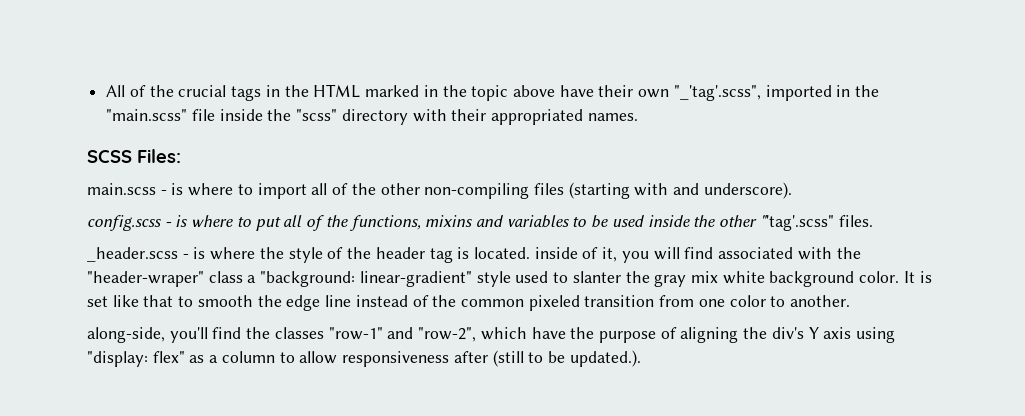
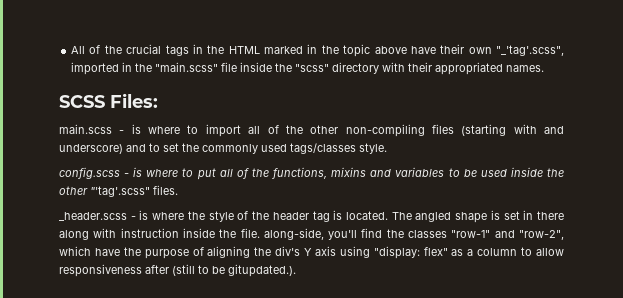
- main.scss - is where to import all of the other non-compiling files (starting with and underscore).
+ main.scss - is where to import all of the other non-compiling files (starting with and underscore) and to set the commonly used tags/classes style.
- _header.scss - is where the style of the header tag is located. inside of it, you will find associated with the "header-wraper" class a "background: linear-gradient" style used to slanter the gray mix white background color. It is set like that to smooth the edge line instead of the common pixeled transition from one color to another.
- along-side, you'll find the classes "row-1" and "row-2", which have the purpose of aligning the div's Y axis using "display: flex" as a column to allow responsiveness after (still to be updated.).
+ _header.scss - is where the style of the header tag is located. The angled shape is set in there along with instruction inside the file. along-side, you'll find the classes "row-1" and "row-2", which have the purpose of aligning the div's Y axis using "display: flex" as a column to allow responsiveness after (still to be gitupdated.).

